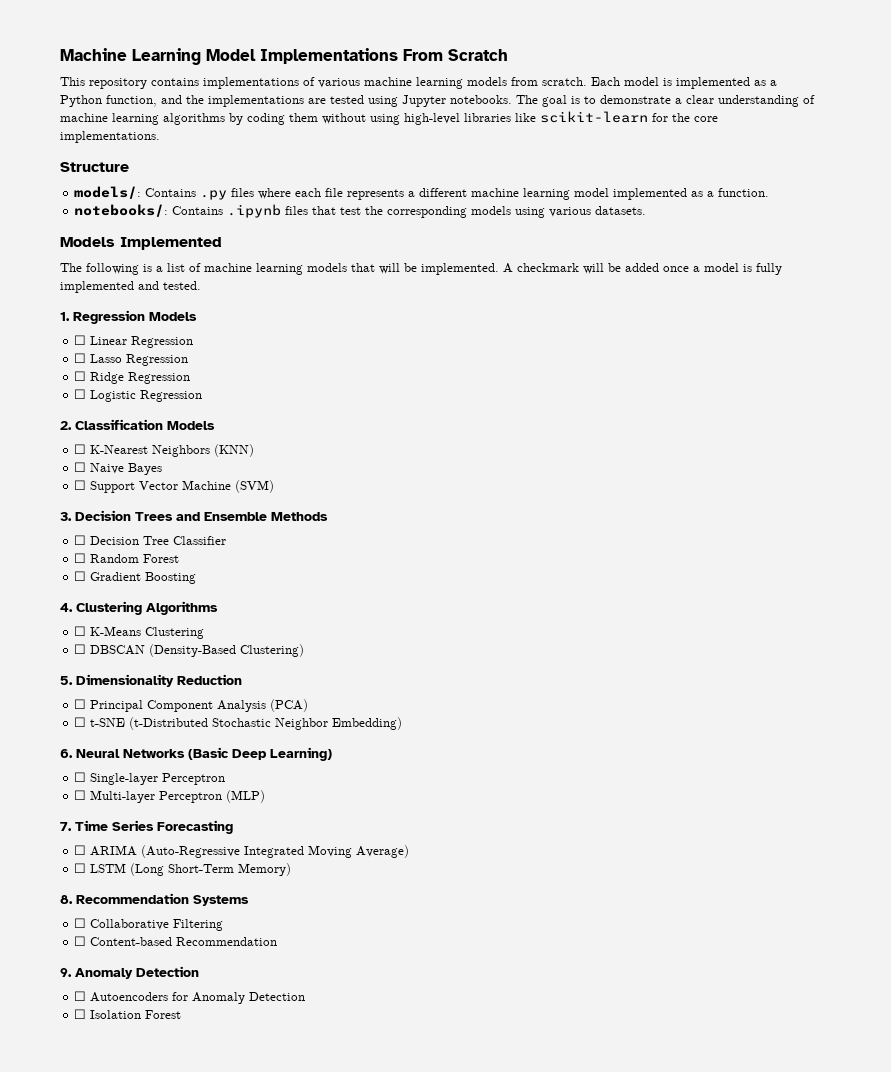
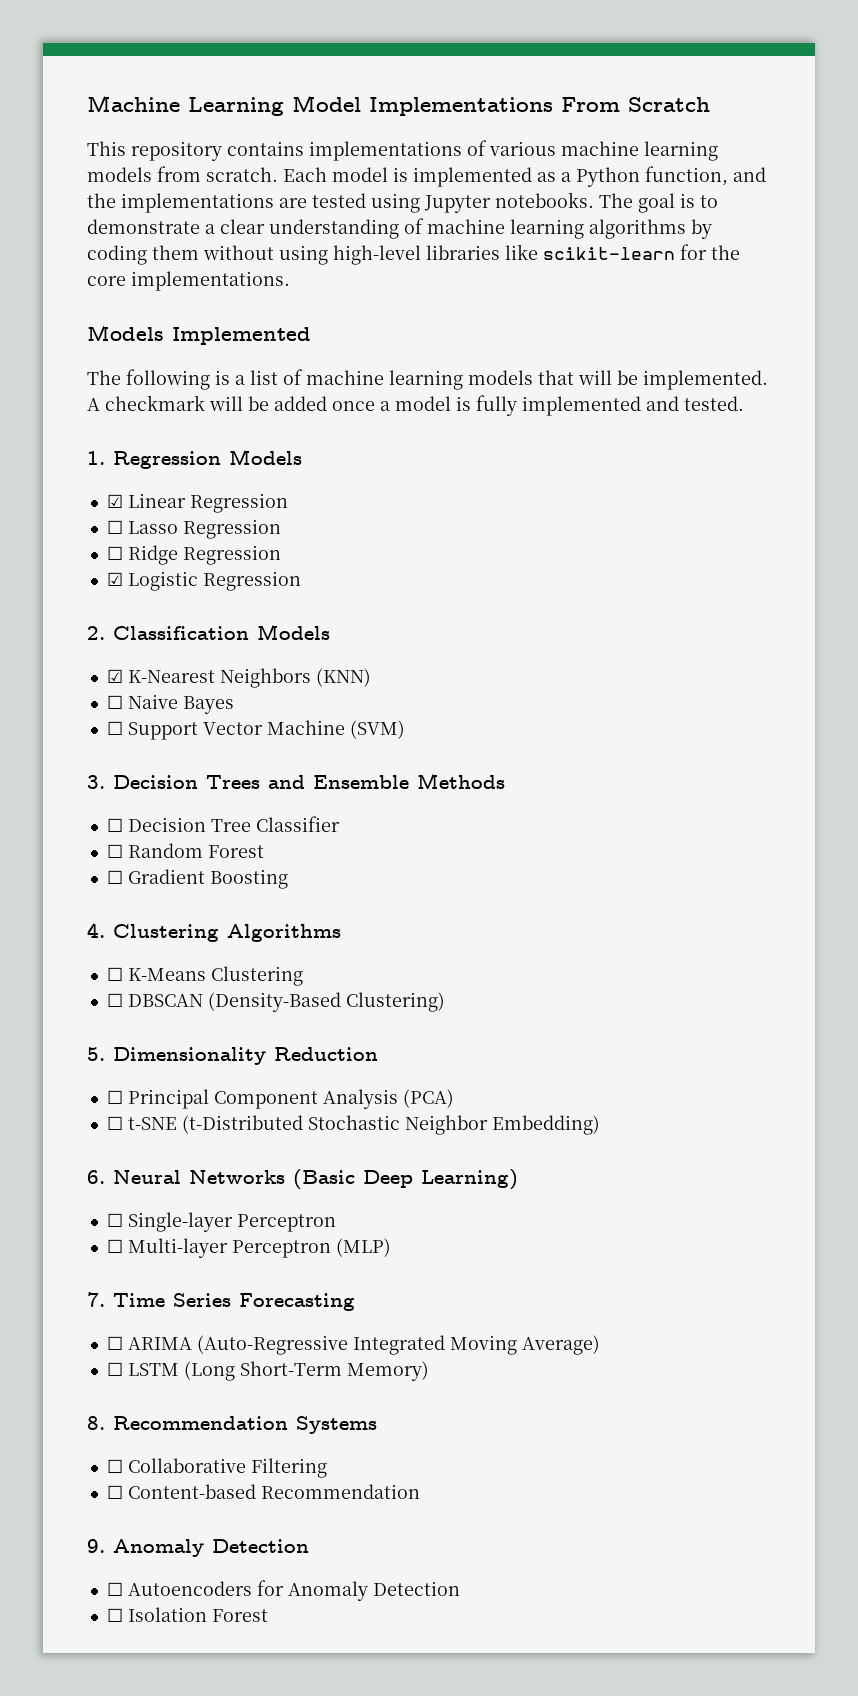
- Structure
- models/: Contains .py files where each file represents a different machine learning model implemented as a function.
- notebooks/: Contains .ipynb files that test the corresponding models using various datasets.
- ☐ Linear Regression
+ ☑ Linear Regression
- ☐ Logistic Regression
+ ☑ Logistic Regression
- ☐ K-Nearest Neighbors (KNN)
+ ☑ K-Nearest Neighbors (KNN)

